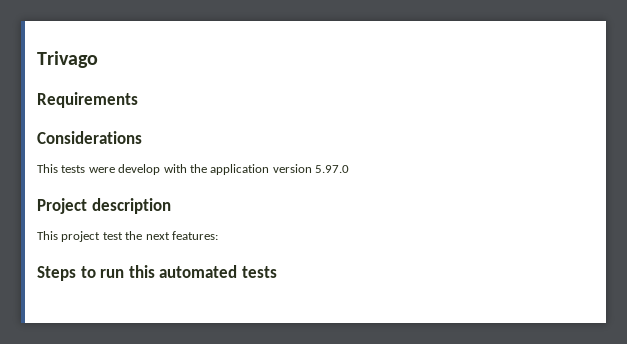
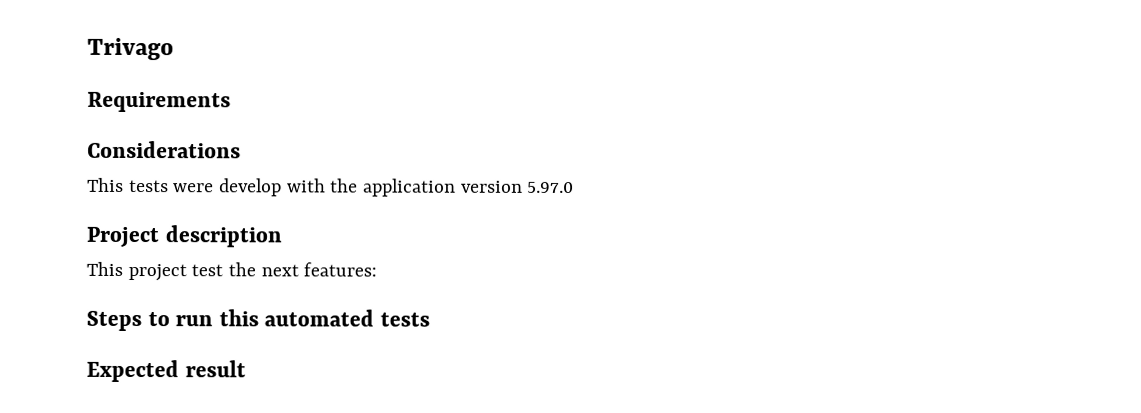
+ Expected result

